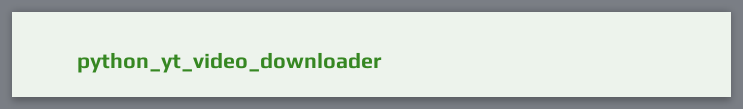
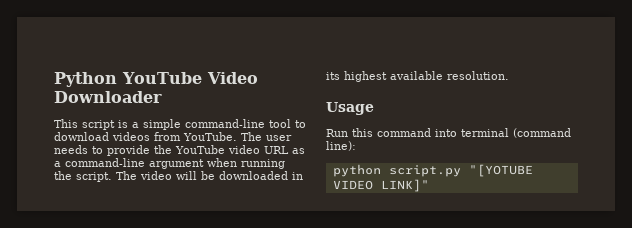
- python_yt_video_downloader
+ Python YouTube Video Downloader
+ This script is a simple command-line tool to download videos from YouTube. The user needs to provide the YouTube video URL as a command-line argument when running the script. The video will be downloaded in its highest available resolution.
+ Usage
+ Run this command into terminal (command line):
+ python script.py "[YOTUBE VIDEO LINK]"

